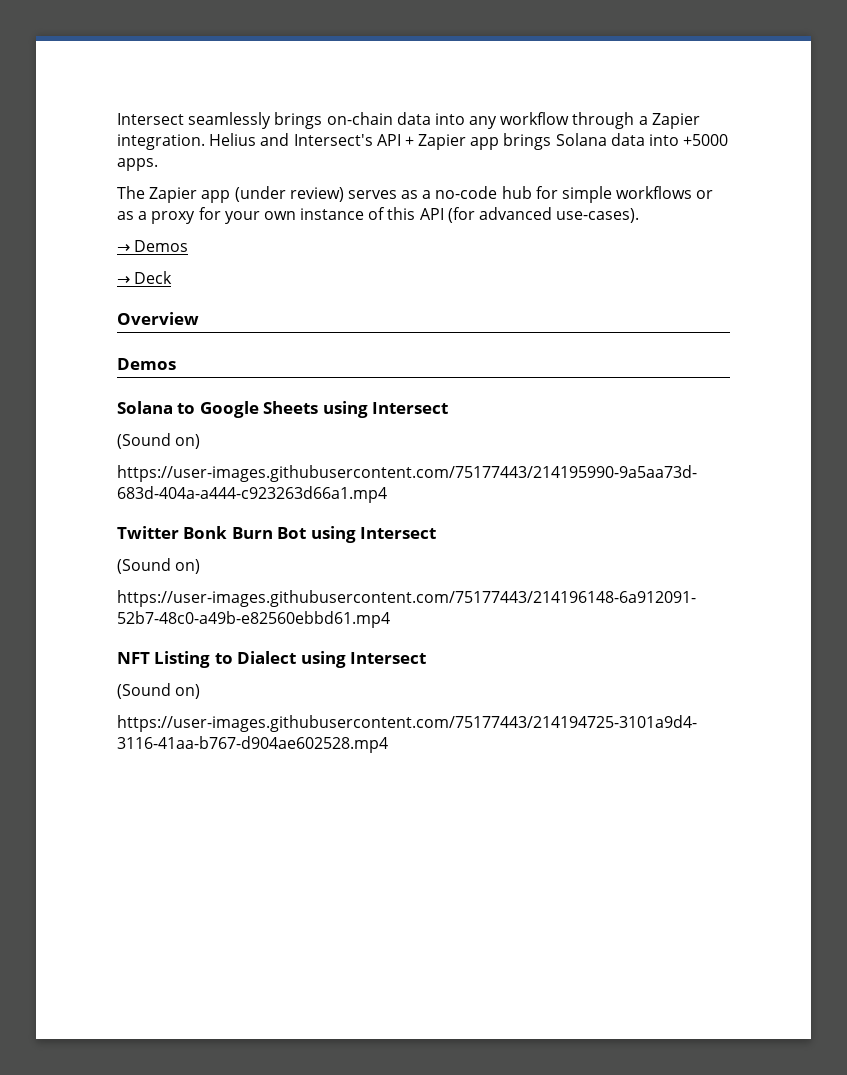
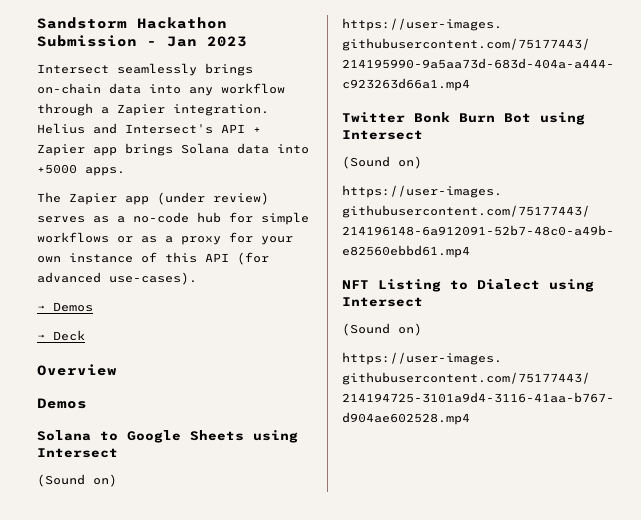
+ Sandstorm Hackathon Submission - Jan 2023

